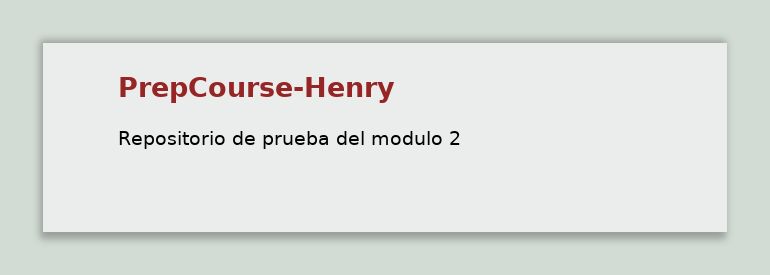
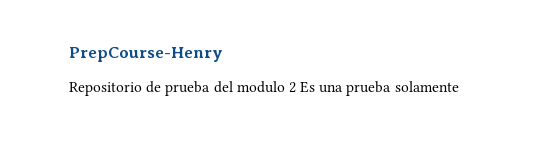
- Repositorio de prueba del modulo 2
+ Repositorio de prueba del modulo 2 Es una prueba solamente

